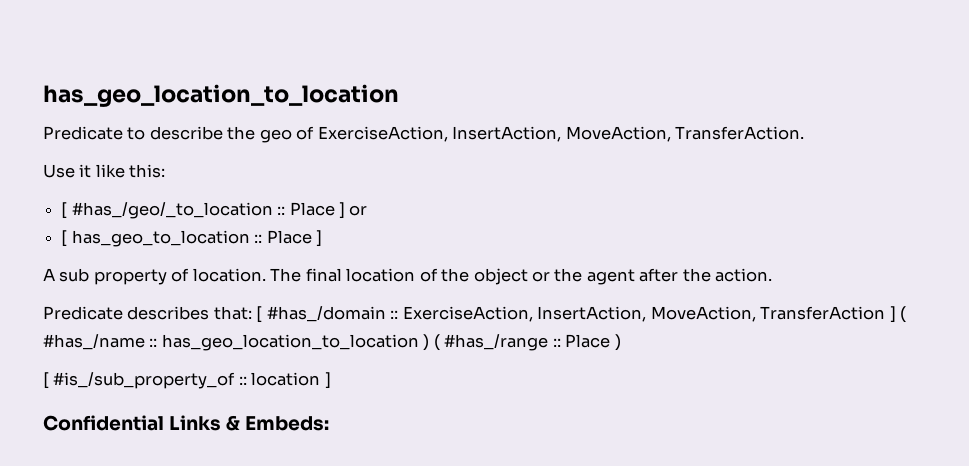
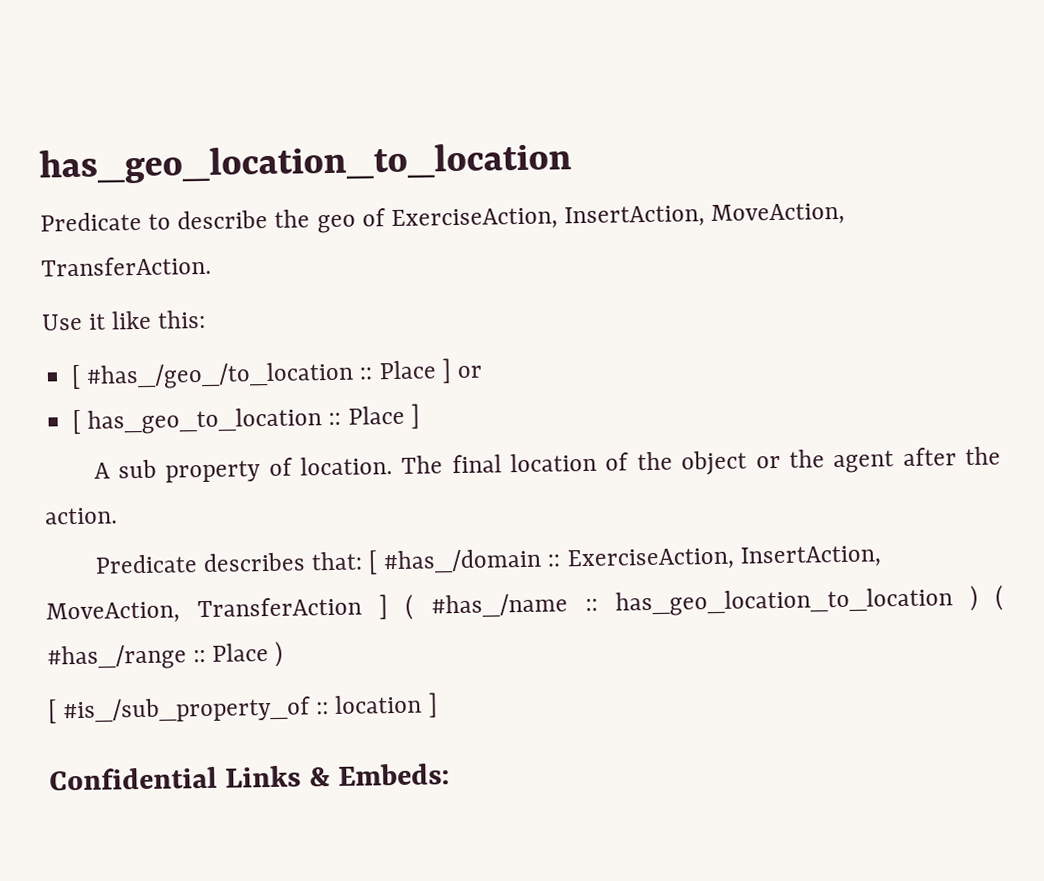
- [ #has_/geo/_to_location :: Place ] or
+ [ #has_/geo_/to_location :: Place ] or

